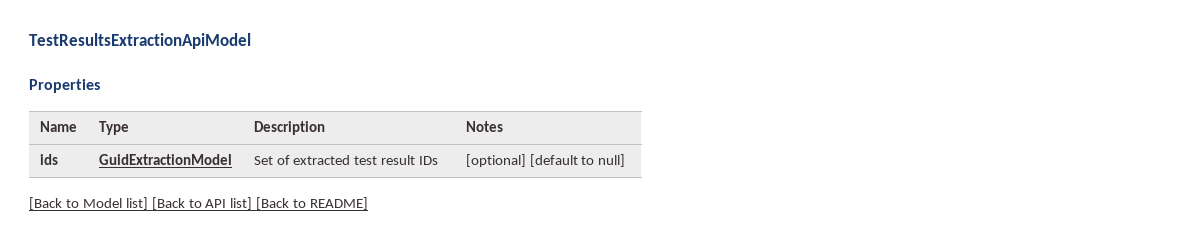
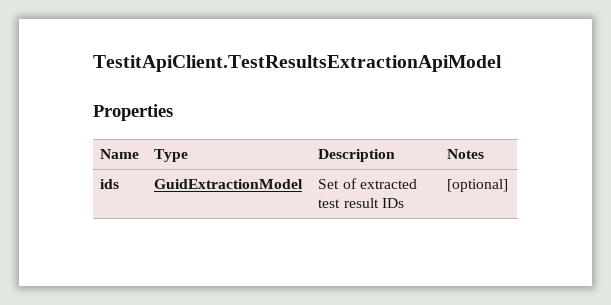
- TestResultsExtractionApiModel
+ TestitApiClient.TestResultsExtractionApiModel
- ids | GuidExtractionModel | Set of extracted test result IDs | [optional] [default to null]
- [Back to Model list] [Back to API list] [Back to README]
+ ids | GuidExtractionModel | Set of extracted test result IDs | [optional]

